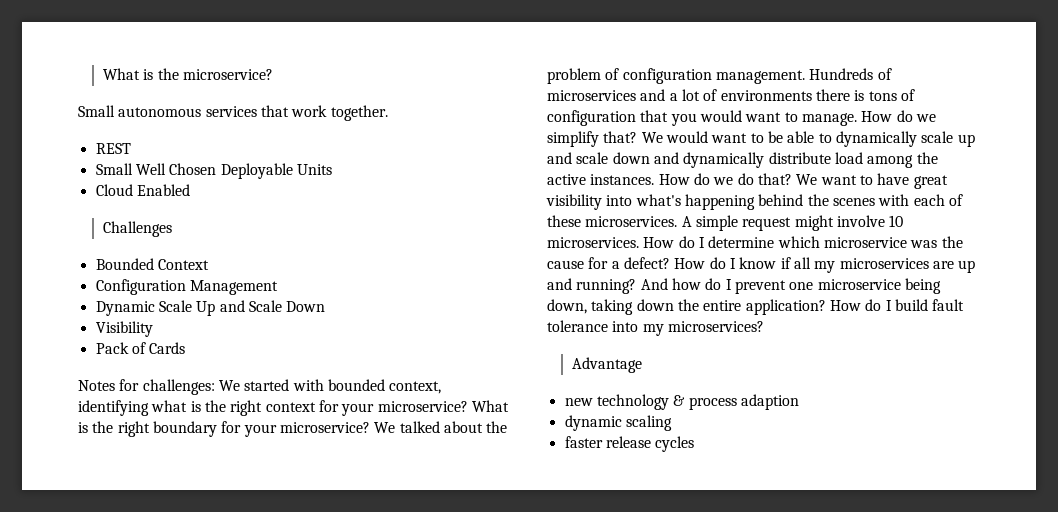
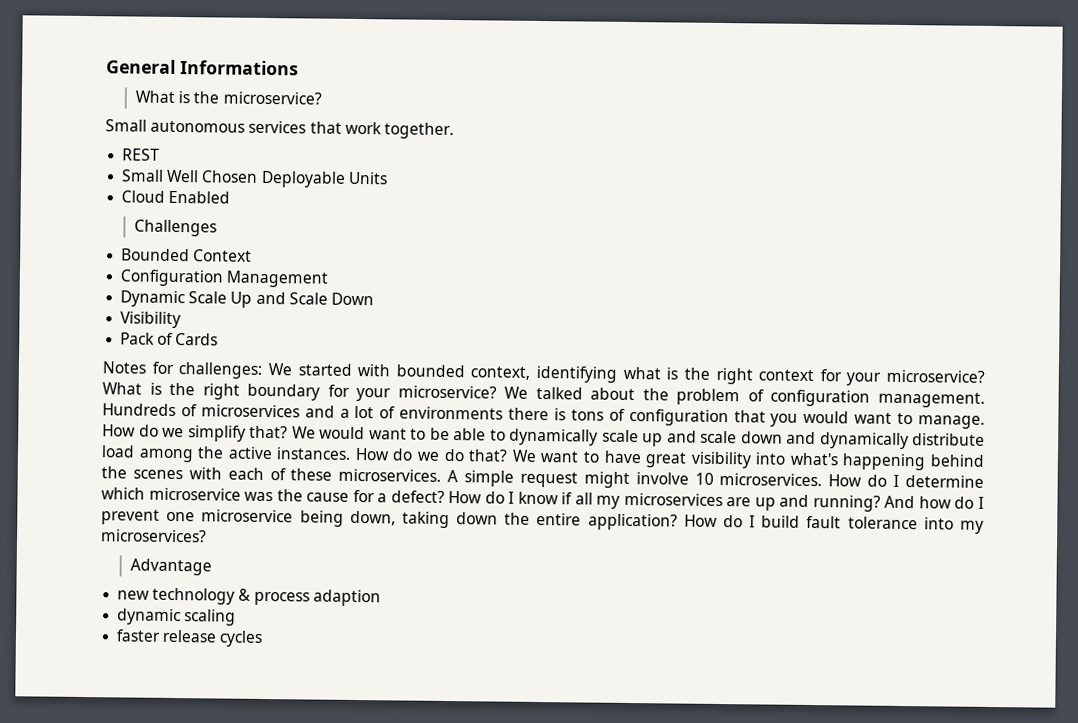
+ General Informations

